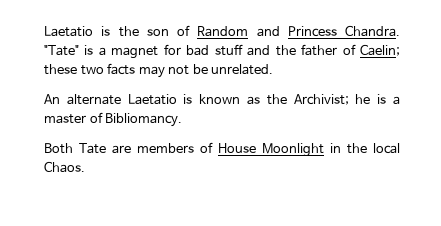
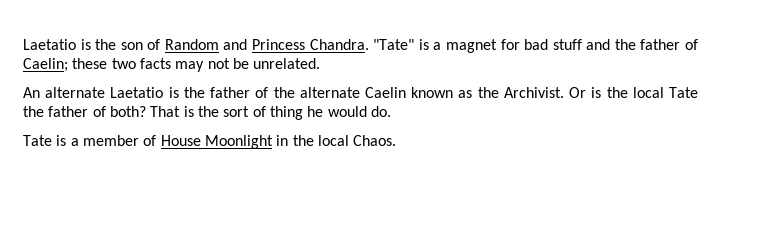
- An alternate Laetatio is known as the Archivist; he is a master of Bibliomancy.
- Both Tate are members of House Moonlight in the local Chaos.
+ An alternate Laetatio is the father of the alternate Caelin known as the Archivist. Or is the local Tate the father of both? That is the sort of thing he would do.
+ Tate is a member of House Moonlight in the local Chaos.

